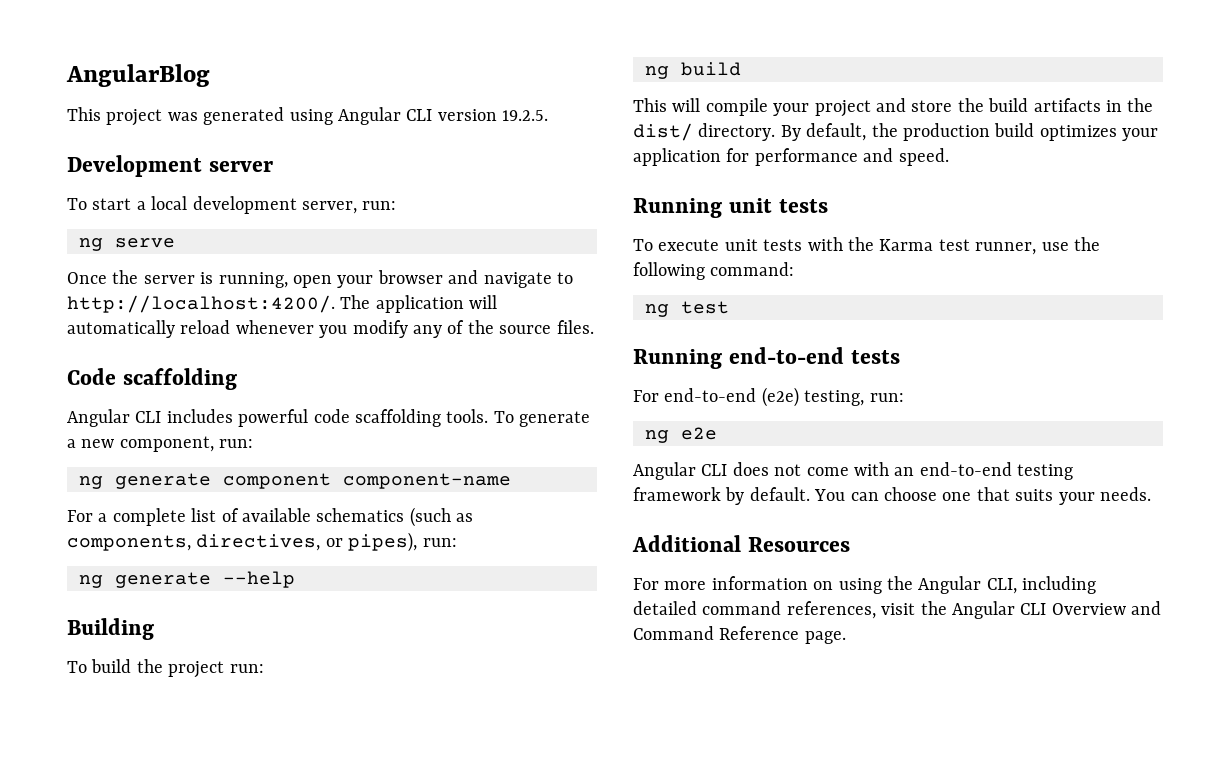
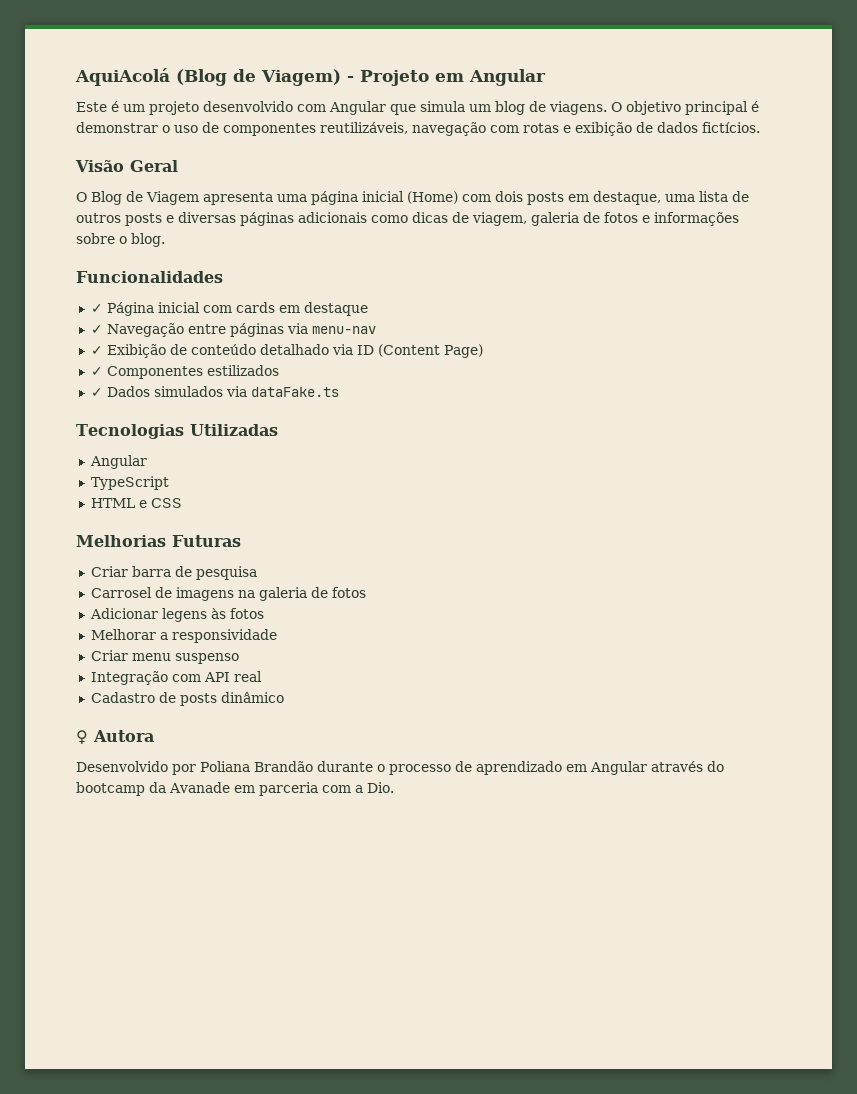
- AngularBlog
- This project was generated using Angular CLI version 19.2.5.
- Development server
- To start a local development server, run:
- ng serve
- Once the server is running, open your browser and navigate to http://localhost:4200/. The application will automatically reload whenever you modify any of the source files.
- Code scaffolding
- Angular CLI includes powerful code scaffolding tools. To generate a new component, run:
- ng generate component component-name
- For a complete list of available schematics (such as components, directives, or pipes), run:
- ng generate --help
- Building
- To build the project run:
- ng build
- This will compile your project and store the build artifacts in the dist/ directory. By default, the production build optimizes your application for performance and speed.
- Running unit tests
- To execute unit tests with the Karma test runner, use the following command:
- ng test
- Running end-to-end tests
- For end-to-end (e2e) testing, run:
- ng e2e
- Angular CLI does not come with an end-to-end testing framework by default. You can choose one that suits your needs.
- Additional Resources
- For more information on using the Angular CLI, including detailed command references, visit the Angular CLI Overview and Command Reference page.
+ AquiAcolá (Blog de Viagem) - Projeto em Angular
+ Este é um projeto desenvolvido com Angular que simula um blog de viagens. O objetivo principal é demonstrar o uso de componentes reutilizáveis, navegação com rotas e exibição de dados fictícios.
+ Visão Geral
+ O Blog de Viagem apresenta uma página inicial (Home) com dois posts em destaque, uma lista de outros posts e diversas páginas adicionais como dicas de viagem, galeria de fotos e informações sobre o blog.
+ Funcionalidades
+ ✓ Página inicial com cards em destaque
+ ✓ Navegação entre páginas via menu-nav
+ ✓ Exibição de conteúdo detalhado via ID (Content Page)
+ ✓ Componentes estilizados
+ ✓ Dados simulados via dataFake.ts
+ Tecnologias Utilizadas
+ Angular
+ TypeScript
+ HTML e CSS
+ Melhorias Futuras
+ Criar barra de pesquisa
+ Carrosel de imagens na galeria de fotos
+ Adicionar legens às fotos
+ Melhorar a responsividade
+ Criar menu suspenso
+ Integração com API real
+ Cadastro de posts dinâmico
+ ♀ Autora
+ Desenvolvido por Poliana Brandão durante o processo de aprendizado em Angular através do bootcamp da Avanade em parceria com a Dio.

